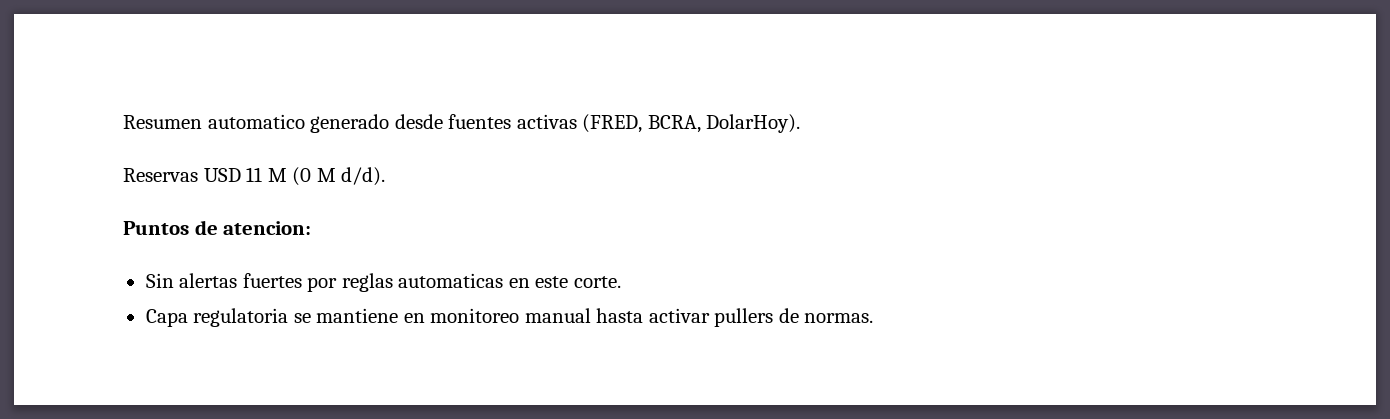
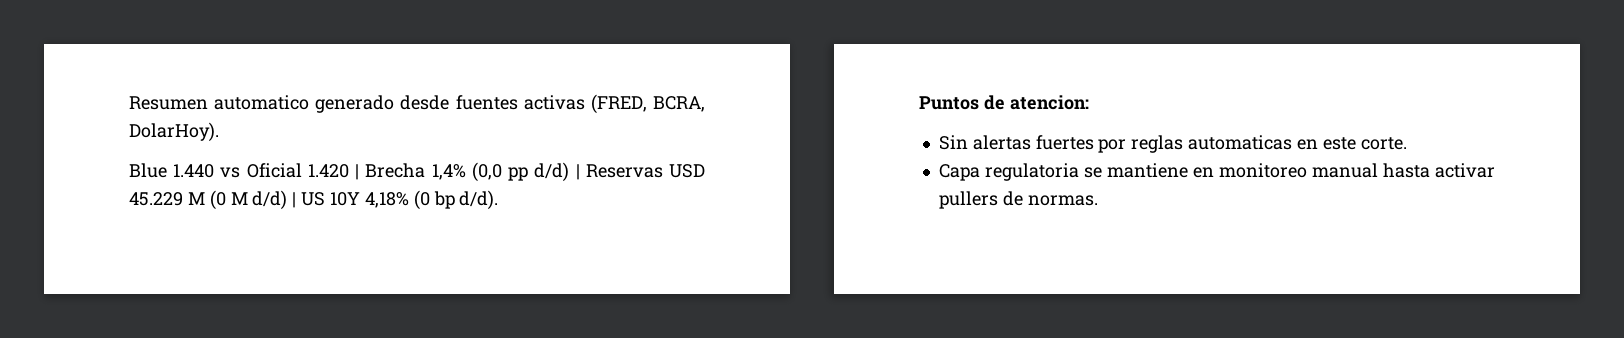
- Reservas USD 11 M (0 M d/d).
+ Blue 1.440 vs Oficial 1.420 | Brecha 1,4% (0,0 pp d/d) | Reservas USD 45.229 M (0 M d/d) | US 10Y 4,18% (0 bp d/d).

